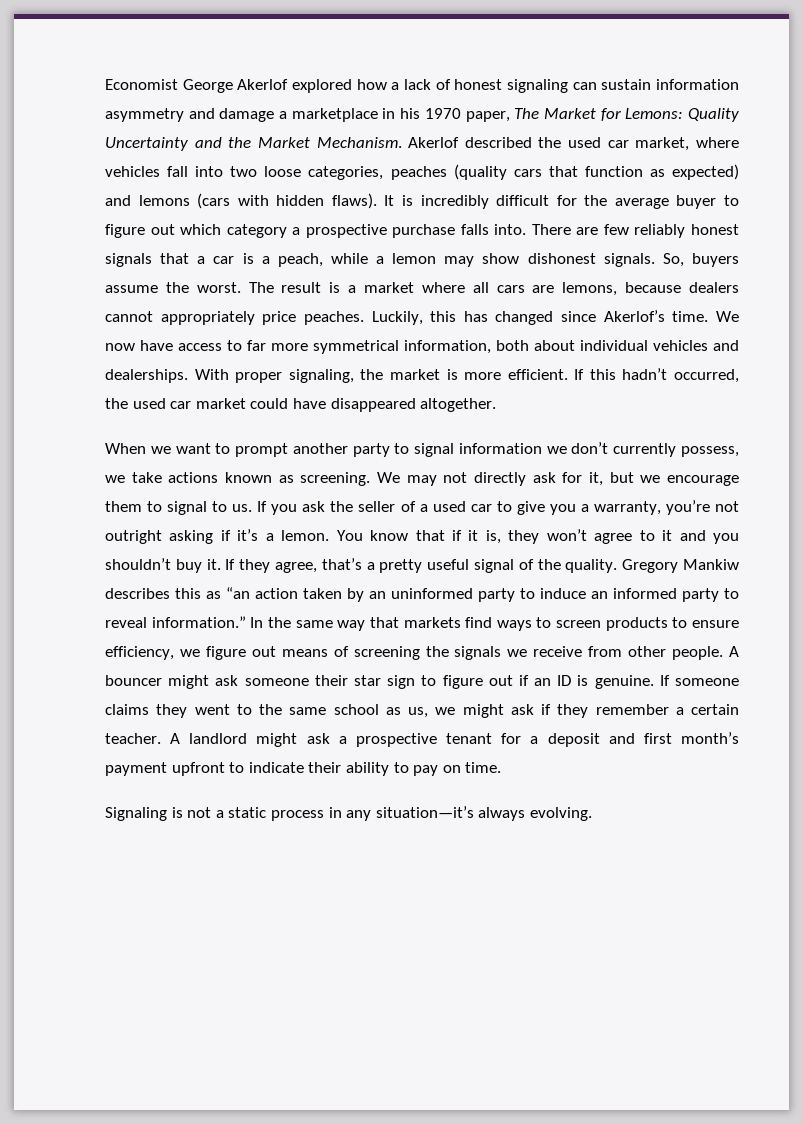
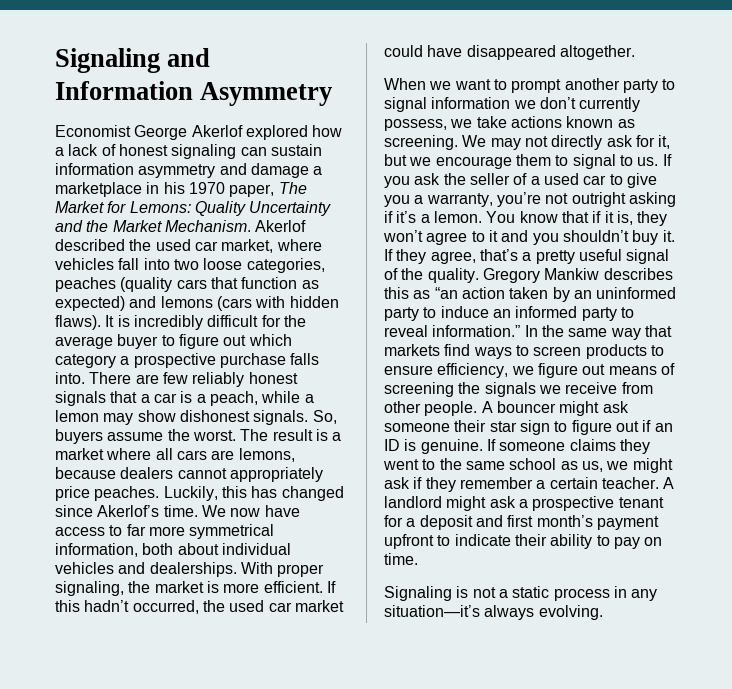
+ Signaling and Information Asymmetry

